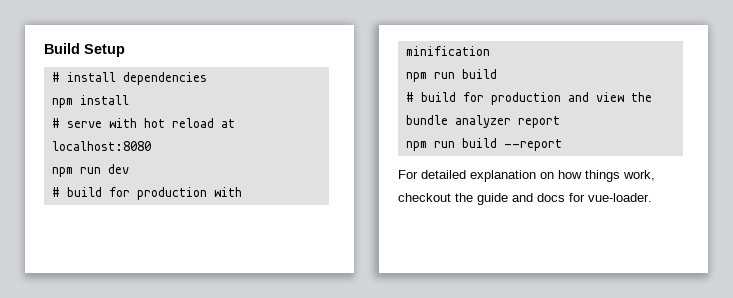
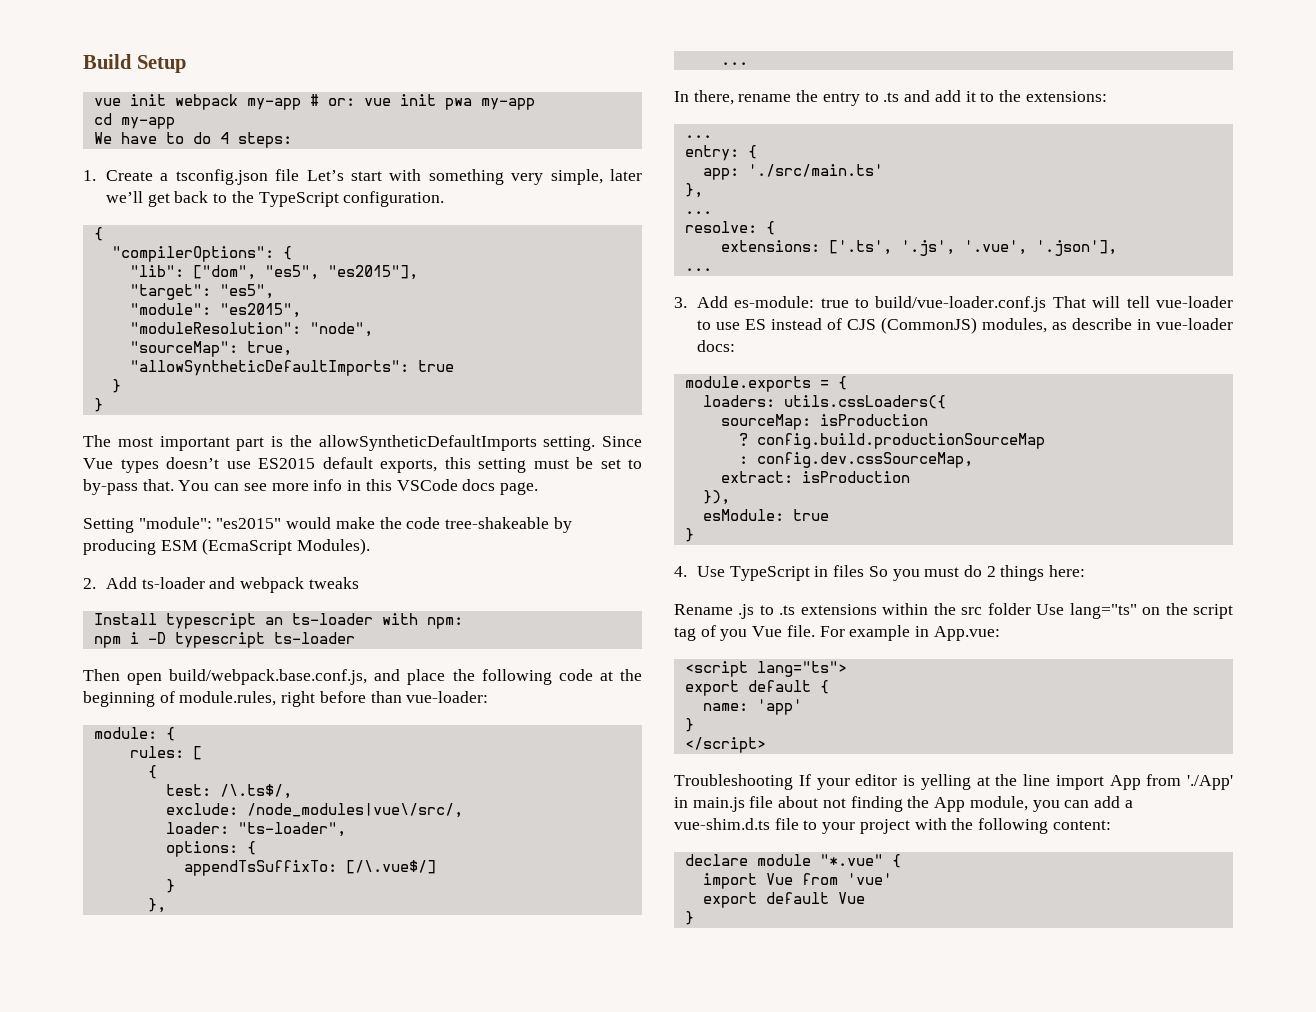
- # install dependencies
- npm install
- # serve with hot reload at localhost:8080
- npm run dev
- # build for production with minification
- npm run build
- # build for production and view the bundle analyzer report
- npm run build --report
- For detailed explanation on how things work, checkout the guide and docs for vue-loader.
+ vue init webpack my-app # or: vue init pwa my-app
+ cd my-app
+ We have to do 4 steps:
+ 1. Create a tsconfig.json file Let’s start with something very simple, later we’ll get back to the TypeScript configuration.
+ {
+ "compilerOptions": {
+ "lib": ["dom", "es5", "es2015"],
+ "target": "es5",
+ "module": "es2015",
+ "moduleResolution": "node",
+ "sourceMap": true,
+ "allowSyntheticDefaultImports": true
+ }
+ }
+ The most important part is the allowSyntheticDefaultImports setting. Since Vue types doesn’t use ES2015 default exports, this setting must be set to by-pass that. You can see more info in this VSCode docs page.
+ Setting "module": "es2015" would make the code tree-shakeable by producing ESM (EcmaScript Modules).
+ 2. Add ts-loader and webpack tweaks
+ Install typescript an ts-loader with npm:
+ npm i -D typescript ts-loader
+ Then open build/webpack.base.conf.js, and place the following code at the beginning of module.rules, right before than vue-loader:
+ module: {
+ rules: [
+ {
+ test: /\.ts$/,
+ exclude: /node_modules|vue\/src/,
+ loader: "ts-loader",
+ options: {
+ appendTsSuffixTo: [/\.vue$/]
+ }
+ },
+ ...
+ In there, rename the entry to .ts and add it to the extensions:
+ ...
+ entry: {
+ app: './src/main.ts'
+ },
+ ...
+ resolve: {
+ extensions: ['.ts', '.js', '.vue', '.json'],
+ ...
+ 3. Add es-module: true to build/vue-loader.conf.js That will tell vue-loader to use ES instead of CJS (CommonJS) modules, as describe in vue-loader docs:
+ module.exports = {
+ loaders: utils.cssLoaders({
+ sourceMap: isProduction
+ ? config.build.productionSourceMap
+ : config.dev.cssSourceMap,
+ extract: isProduction
+ }),
+ esModule: true
+ }
+ 4. Use TypeScript in files So you must do 2 things here:
+ Rename .js to .ts extensions within the src folder Use lang="ts" on the script tag of you Vue file. For example in App.vue:
+ <script lang="ts">
+ export default {
+ name: 'app'
+ }
+ </script>
+ Troubleshooting If your editor is yelling at the line import App from './App' in main.js file about not finding the App module, you can add a vue-shim.d.ts file to your project with the following content:
+ declare module "*.vue" {
+ import Vue from 'vue'
+ export default Vue
+ }

